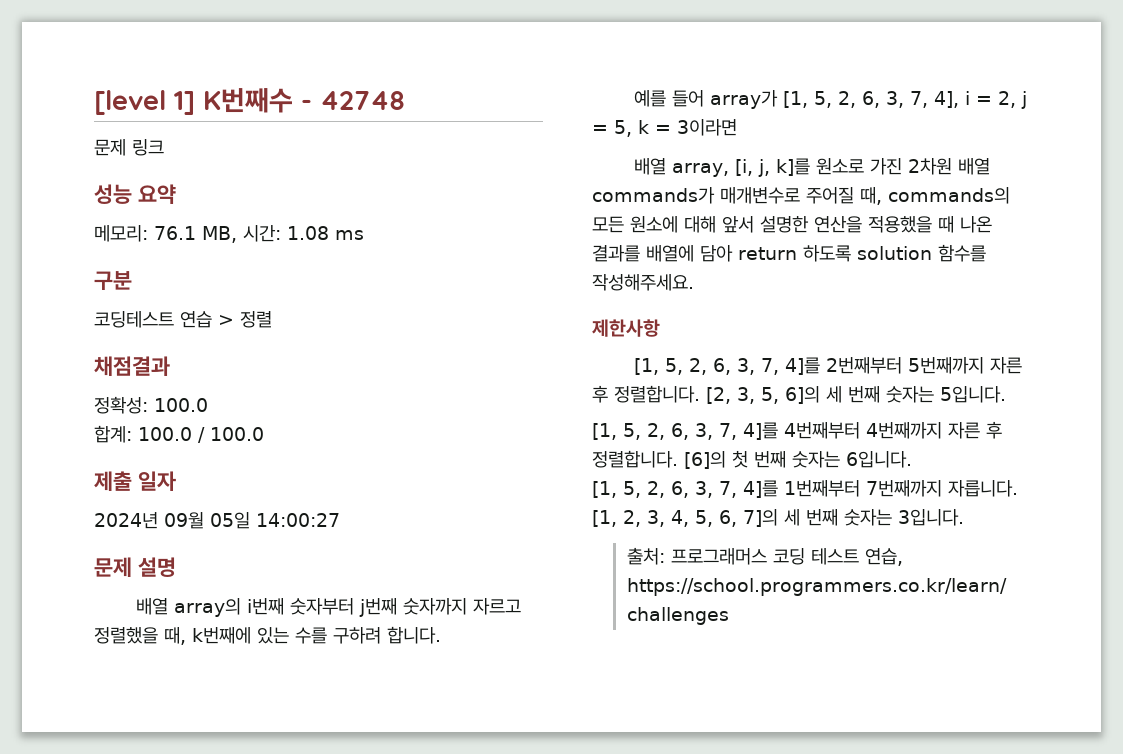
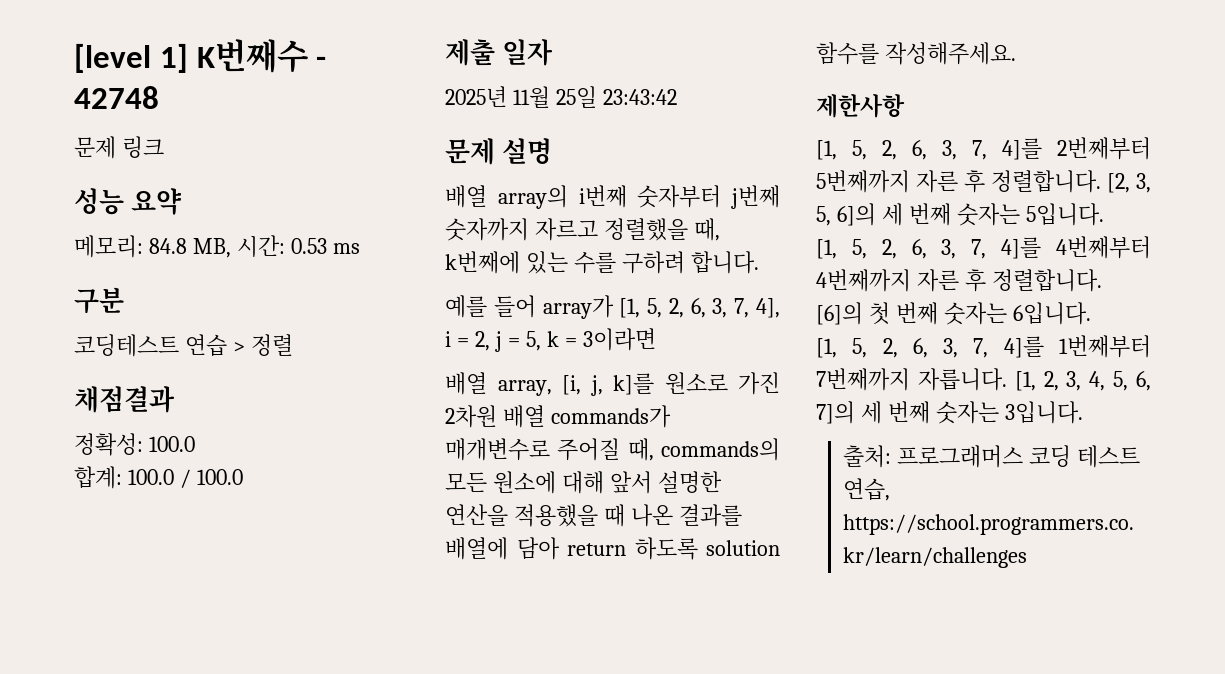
- 메모리: 76.1 MB, 시간: 1.08 ms
+ 메모리: 84.8 MB, 시간: 0.53 ms
- 2024년 09월 05일 14:00:27
+ 2025년 11월 25일 23:43:42

